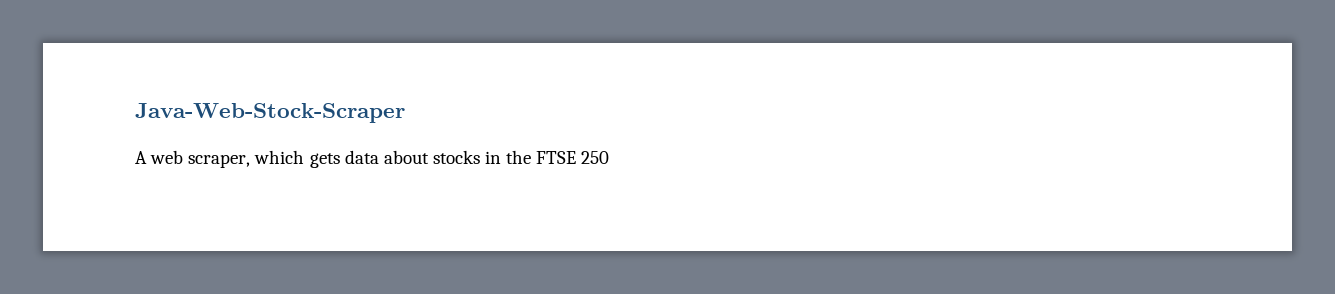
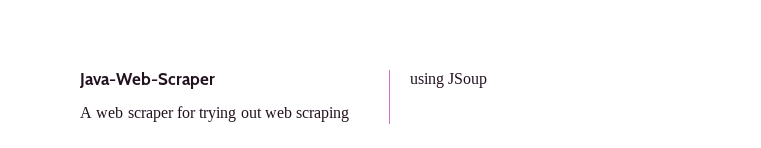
- Java-Web-Stock-Scraper
+ Java-Web-Scraper
- A web scraper, which gets data about stocks in the FTSE 250
+ A web scraper for trying out web scraping using JSoup

